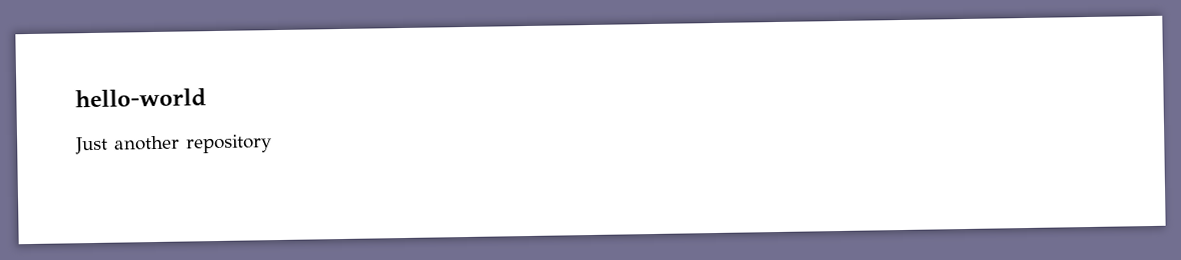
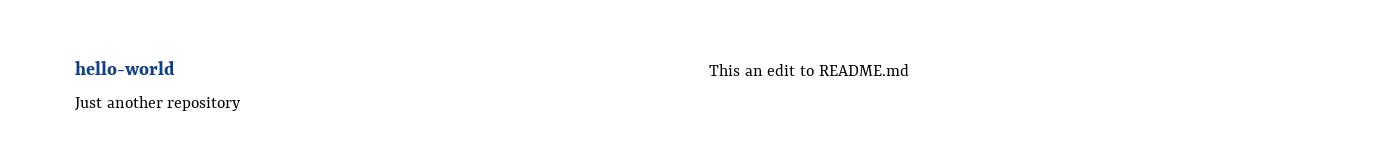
+ This an edit to README.md

